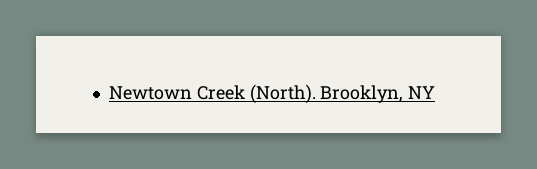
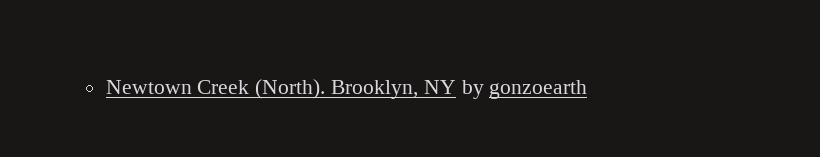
- Brooklyn, NY
+ Brooklyn, NY by gonzoearth

